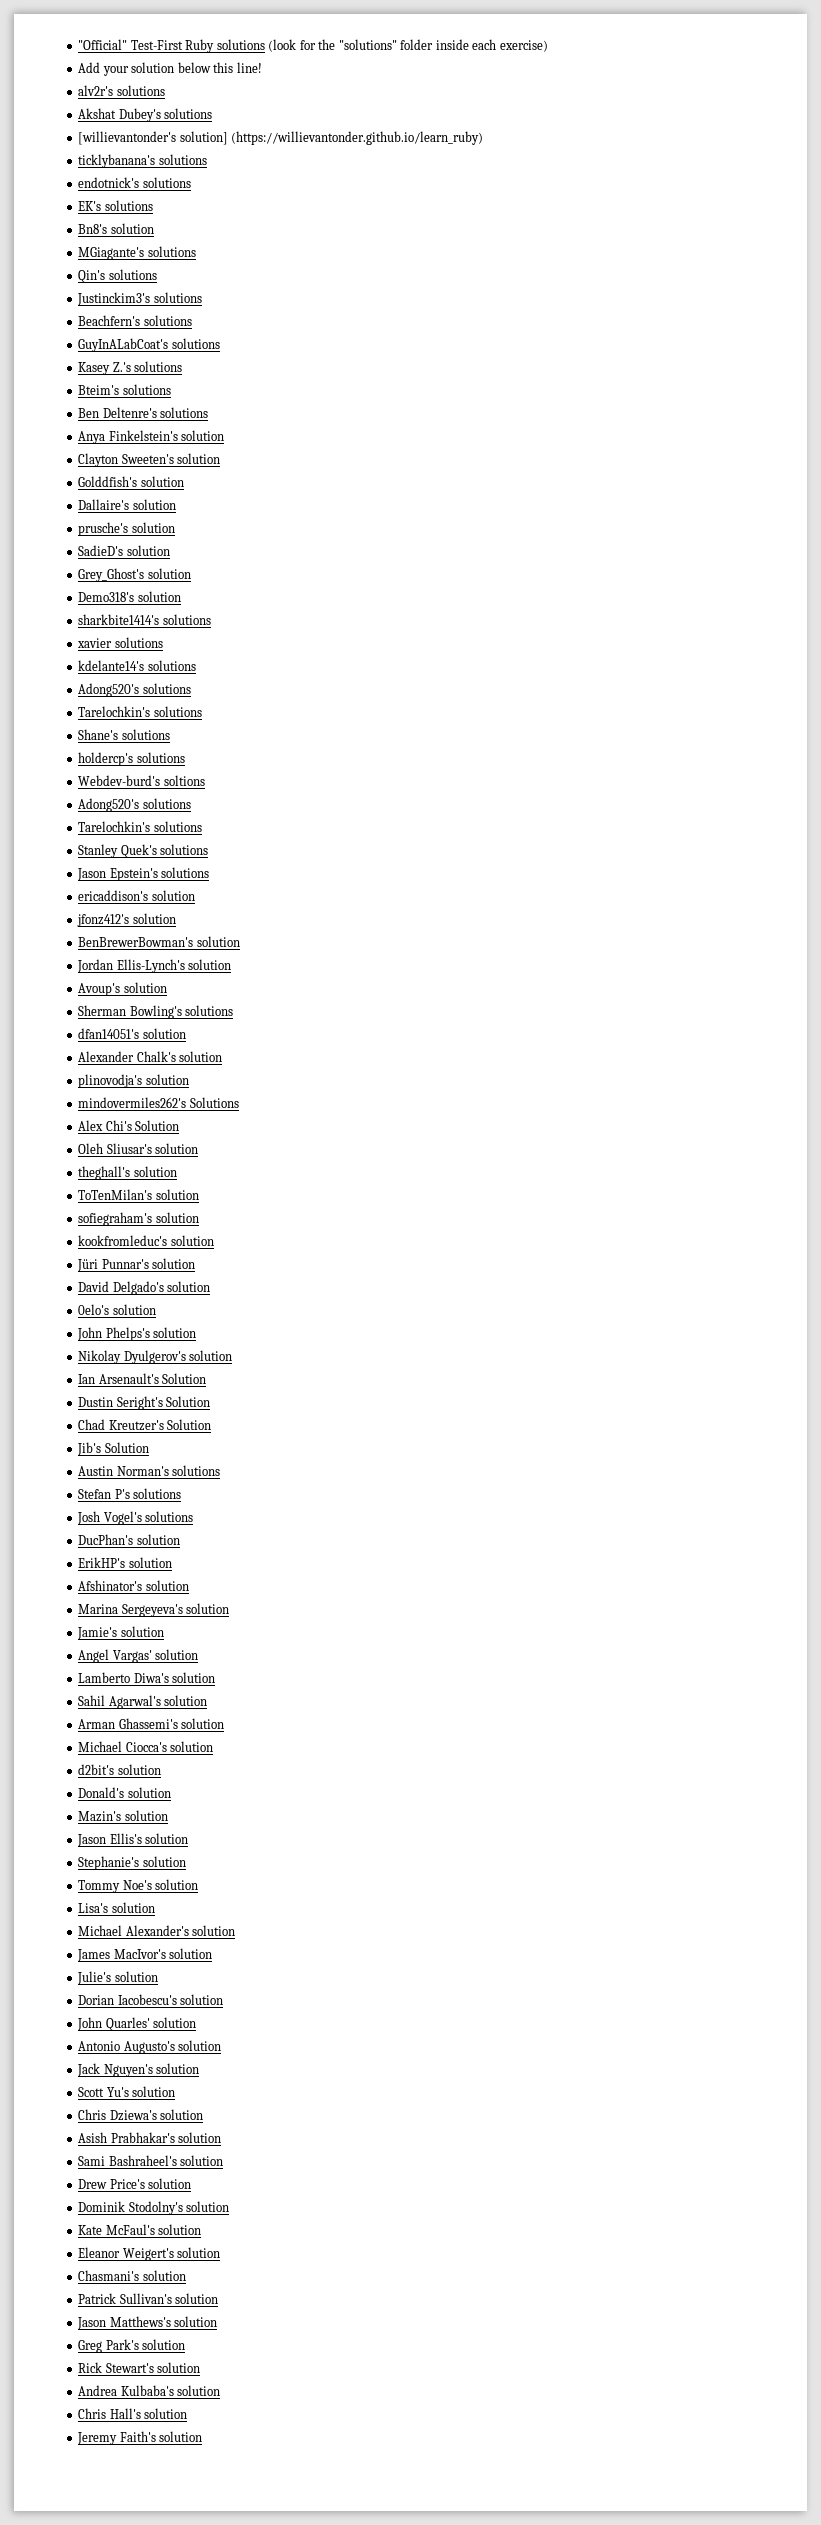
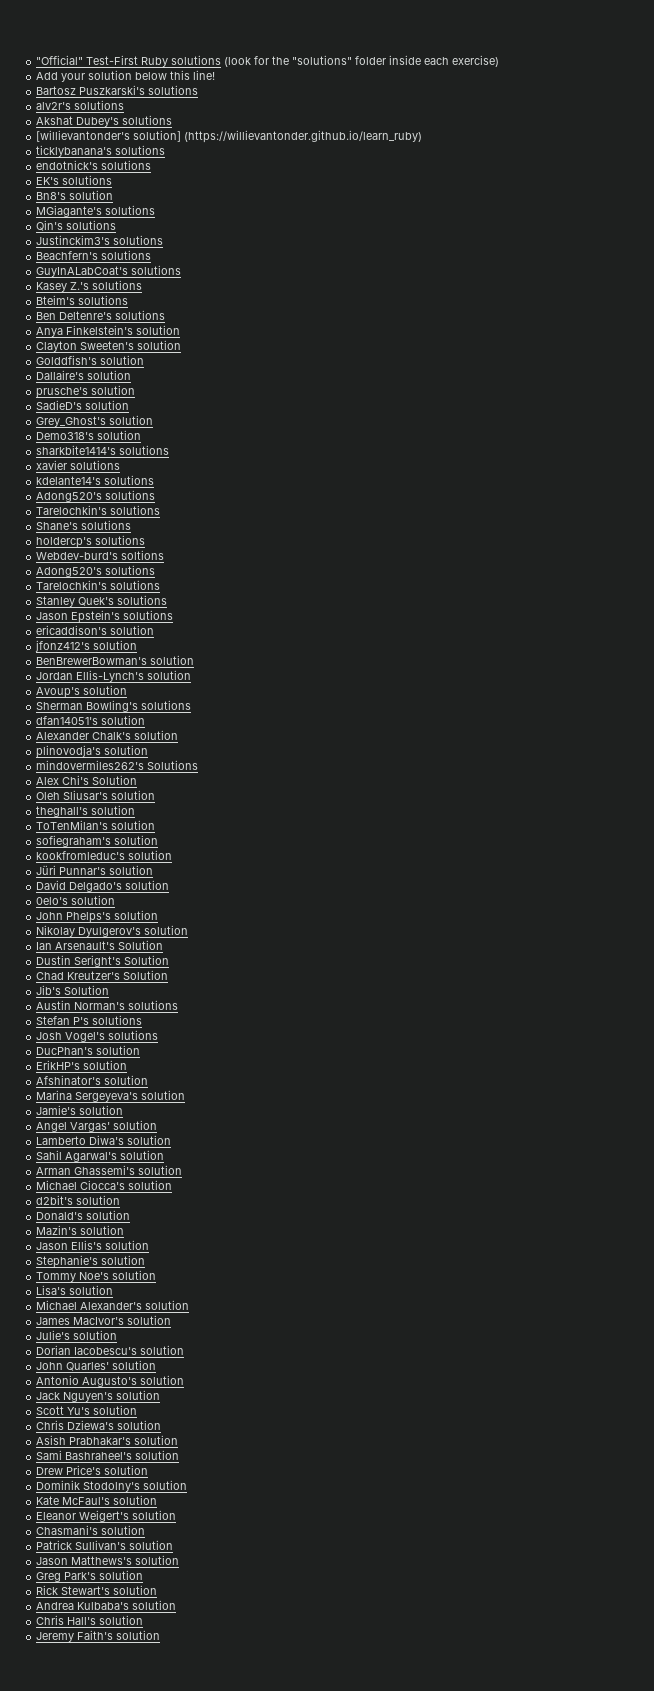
+ Bartosz Puszkarski's solutions

